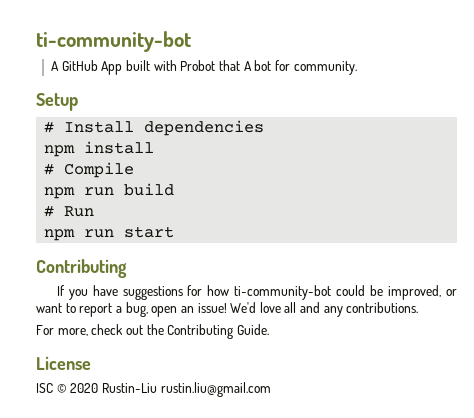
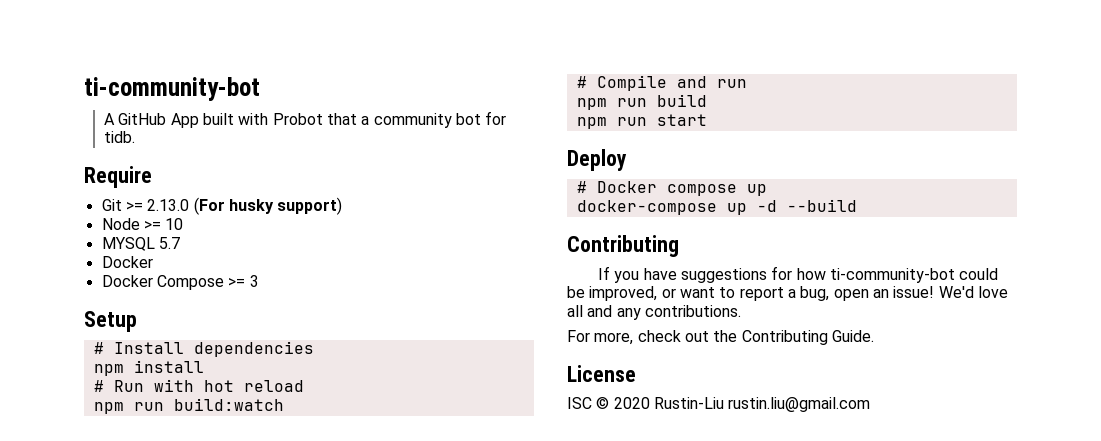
- A GitHub App built with Probot that A bot for community.
+ A GitHub App built with Probot that a community bot for tidb.
+ Require
+ Git >= 2.13.0 (For husky support)
+ Node >= 10
+ MYSQL 5.7
+ Docker
+ Docker Compose >= 3
+ # Run with hot reload
+ npm run build:watch
- # Compile
+ # Compile and run
- # Run
+ Deploy
+ # Docker compose up
+ docker-compose up -d --build

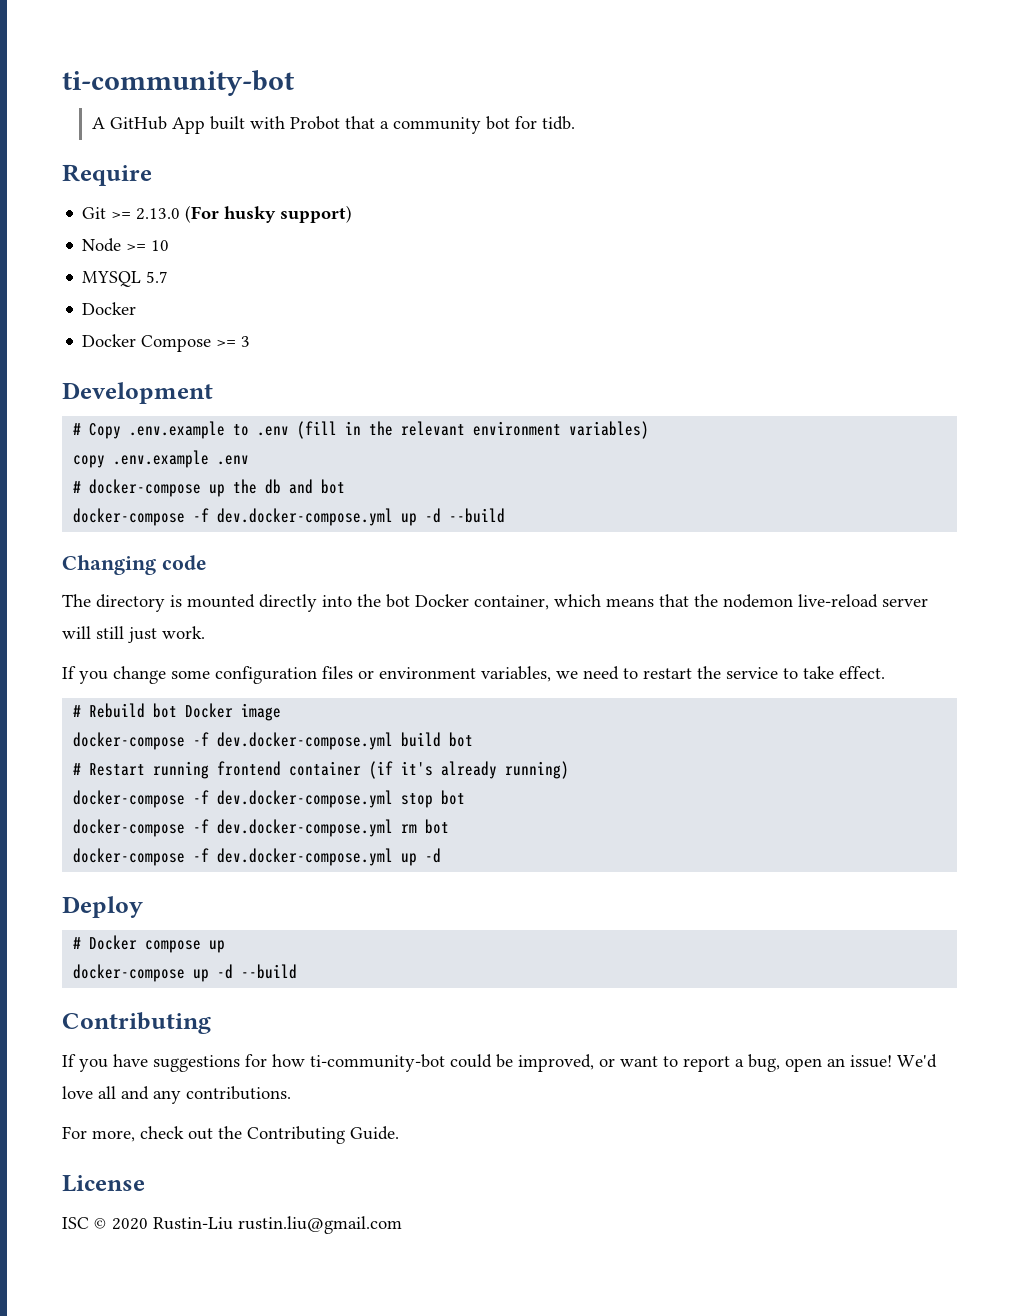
- Setup
- # Install dependencies
- npm install
- # Run with hot reload
- npm run build:watch
- # Compile and run
- npm run build
- npm run start
+ Development
+ # Copy .env.example to .env (fill in the relevant environment variables)
+ copy .env.example .env
+ # docker-compose up the db and bot
+ docker-compose -f dev.docker-compose.yml up -d --build
+ Changing code
+ The directory is mounted directly into the bot Docker container, which means that the nodemon live-reload server will still just work.
+ If you change some configuration files or environment variables, we need to restart the service to take effect.
+ # Rebuild bot Docker image
+ docker-compose -f dev.docker-compose.yml build bot
+ # Restart running frontend container (if it's already running)
+ docker-compose -f dev.docker-compose.yml stop bot
+ docker-compose -f dev.docker-compose.yml rm bot
+ docker-compose -f dev.docker-compose.yml up -d

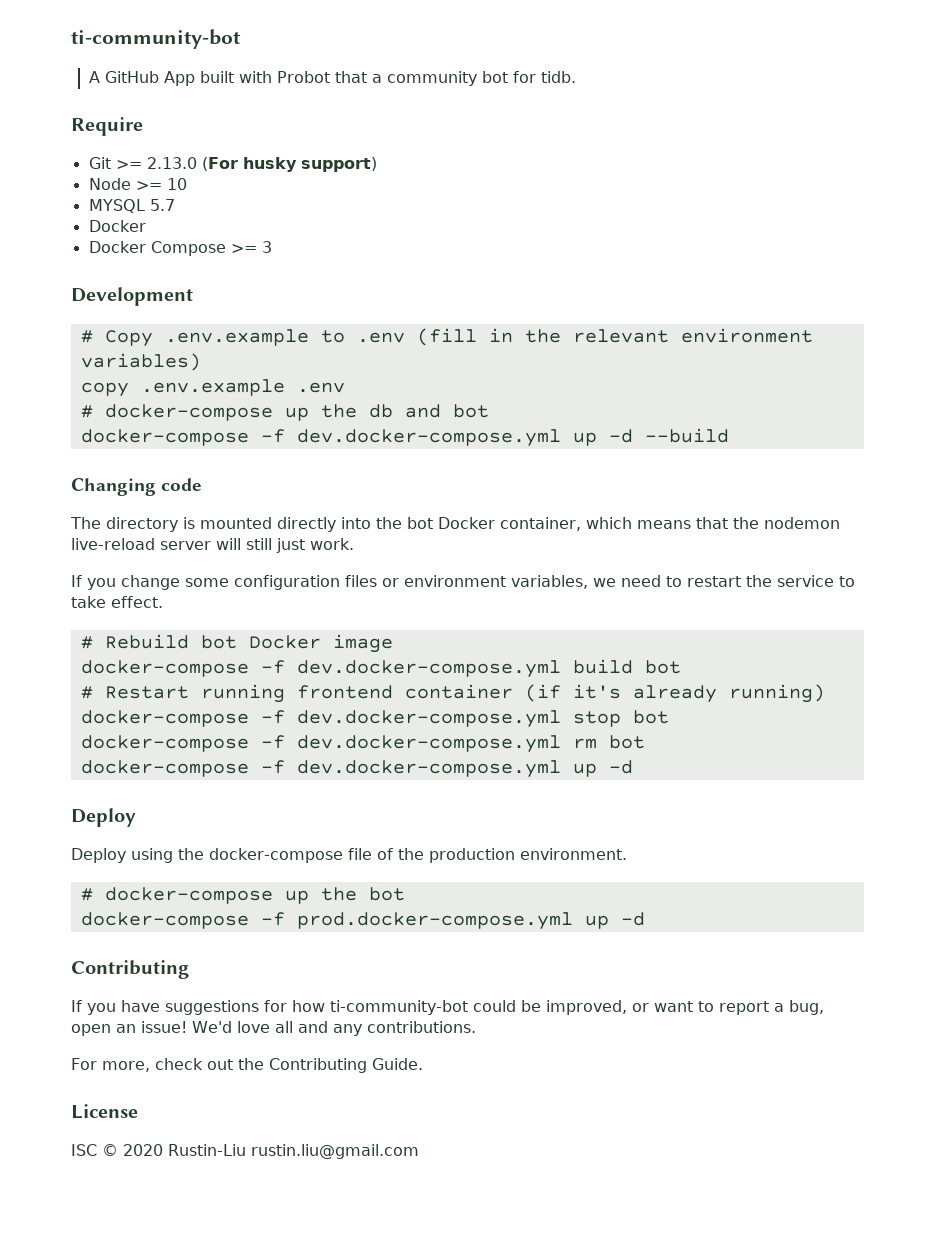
- # Docker compose up
- docker-compose up -d --build
+ Deploy using the docker-compose file of the production environment.
+ # docker-compose up the bot
+ docker-compose -f prod.docker-compose.yml up -d

